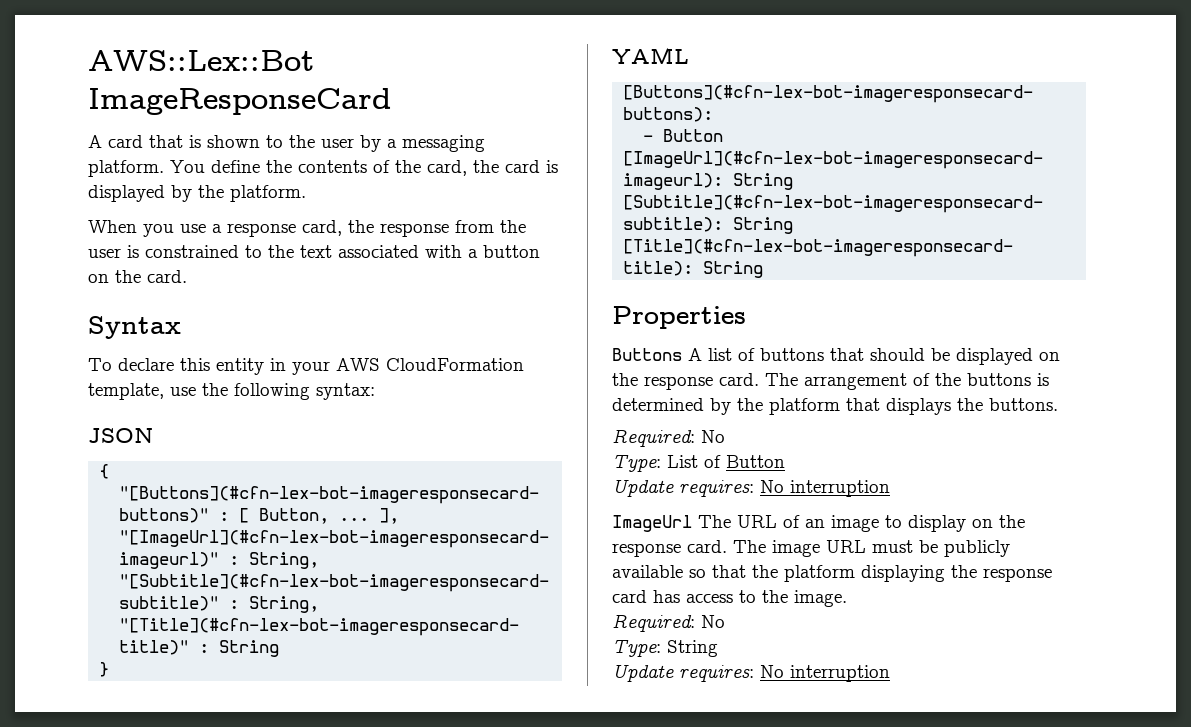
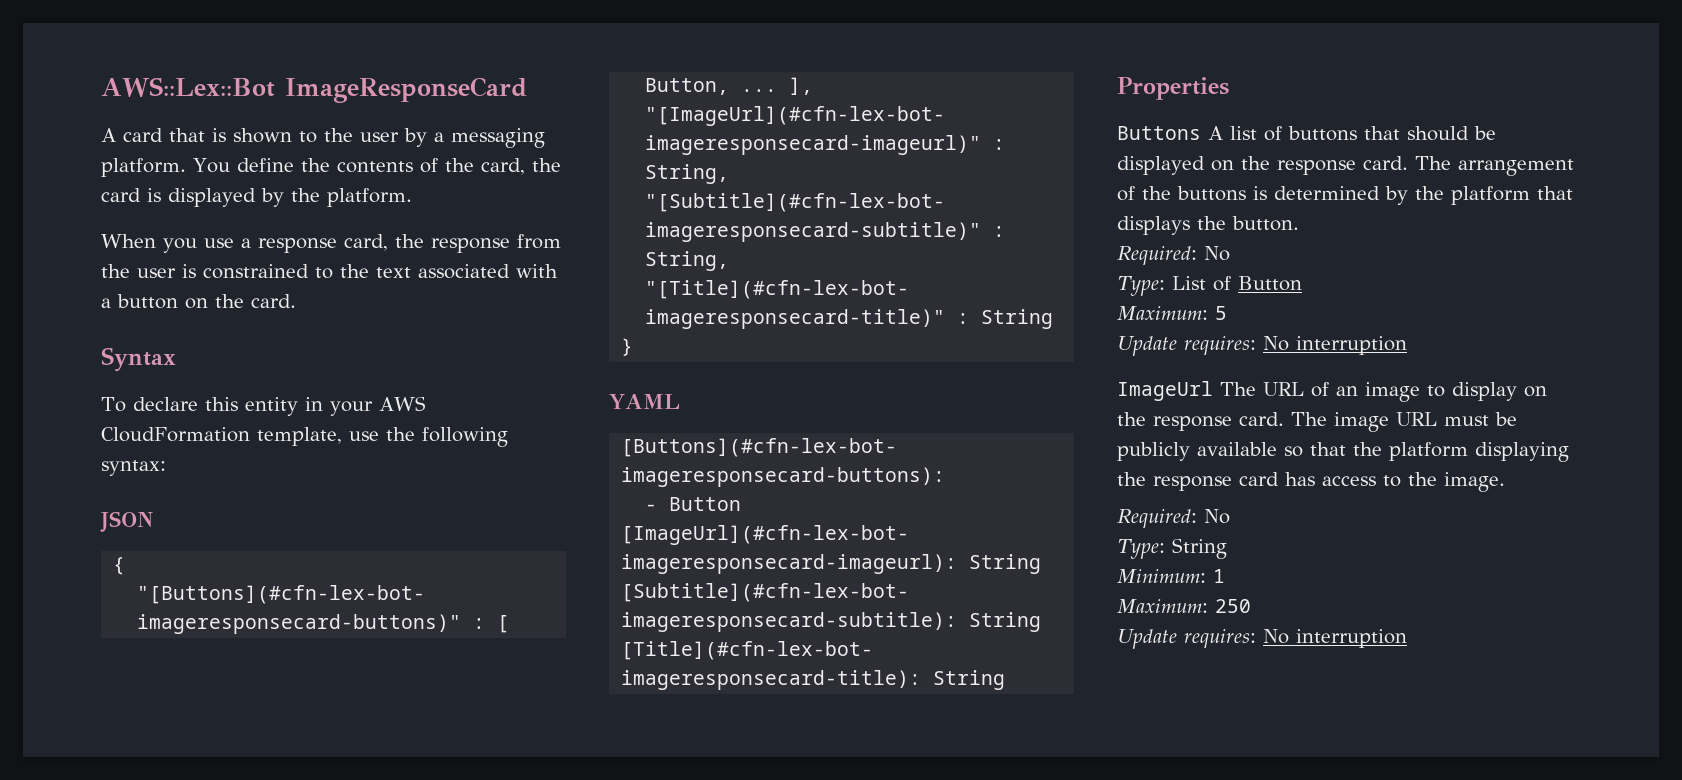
- The arrangement of the buttons is determined by the platform that displays the buttons.
+ The arrangement of the buttons is determined by the platform that displays the button.
+ Maximum: 5
+ Minimum: 1
+ Maximum: 250

